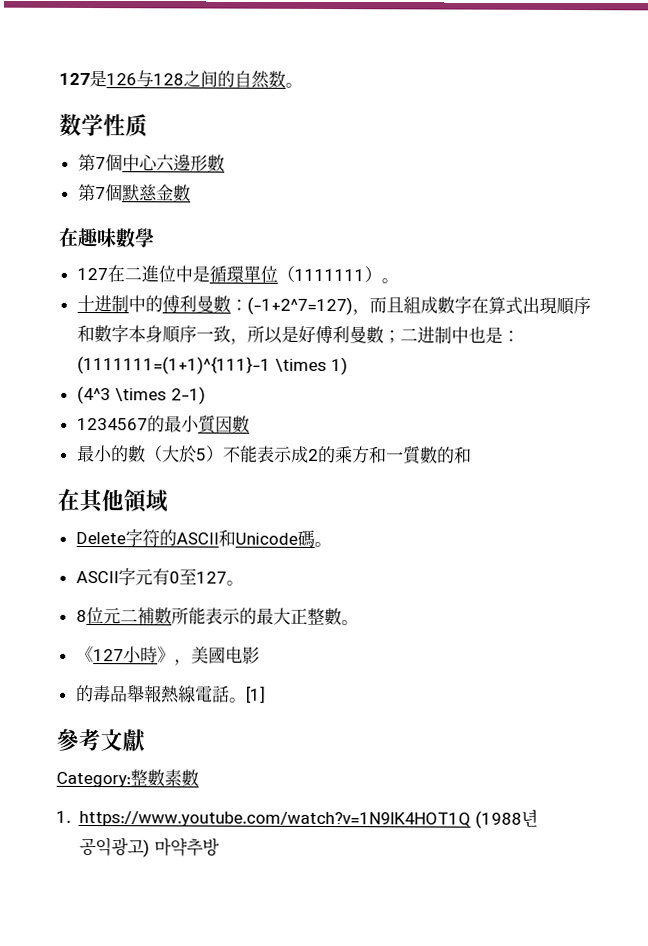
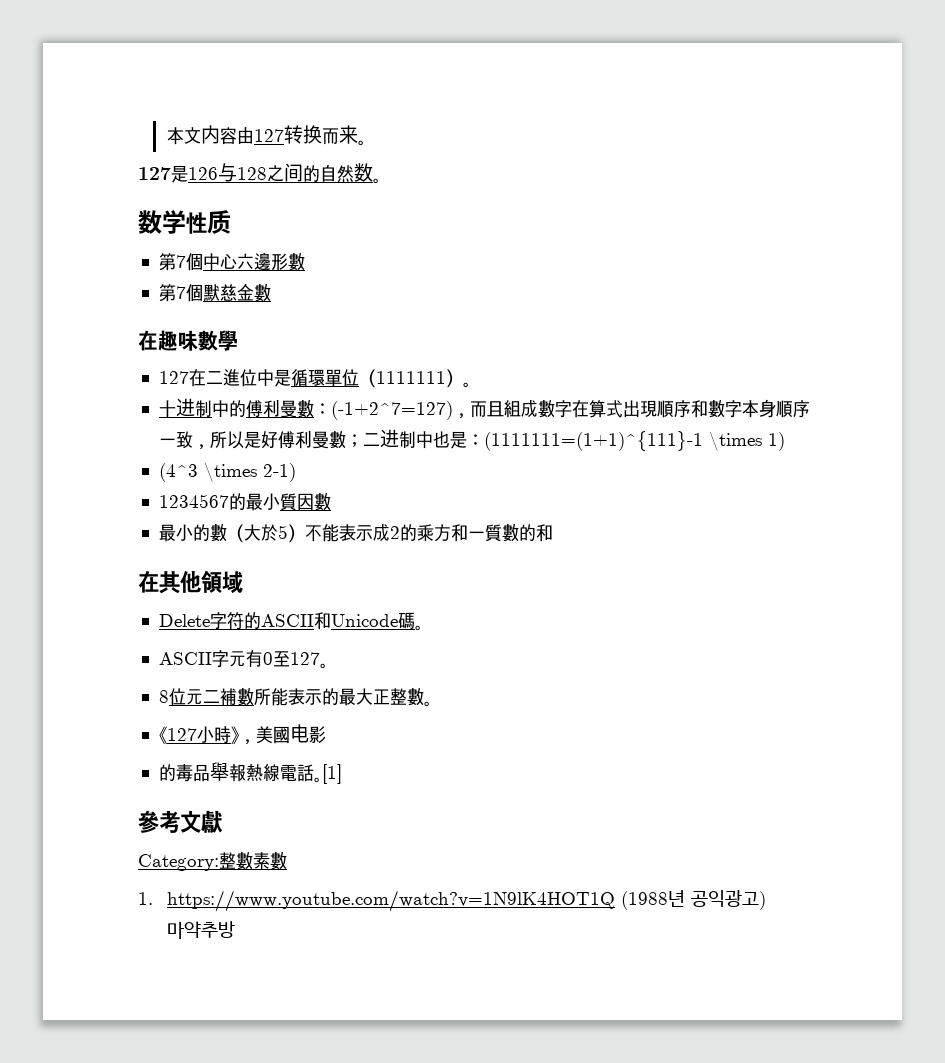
+ 本文内容由127转换而来。

